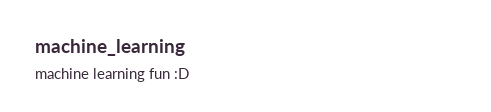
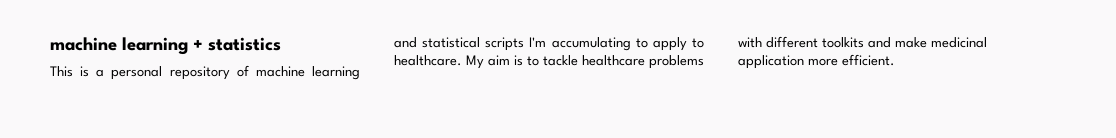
- machine_learning
- machine learning fun :D
+ machine learning + statistics
+ This is a personal repository of machine learning and statistical scripts I'm accumulating to apply to healthcare. My aim is to tackle healthcare problems with different toolkits and make medicinal application more efficient.

